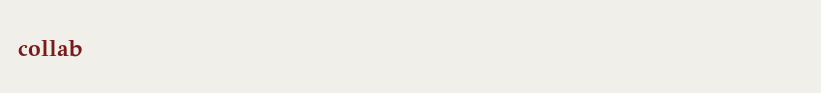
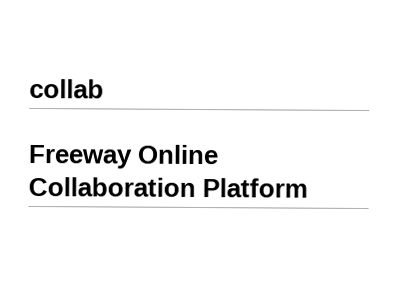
+ Freeway Online Collaboration Platform

